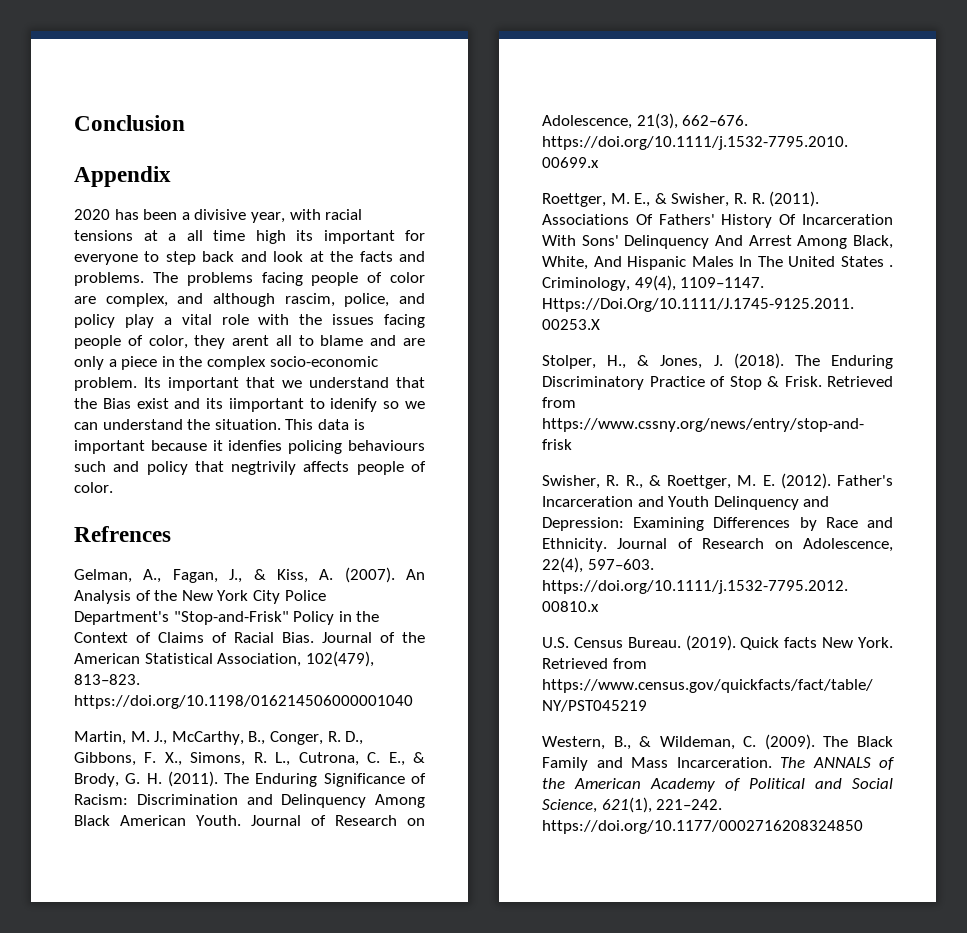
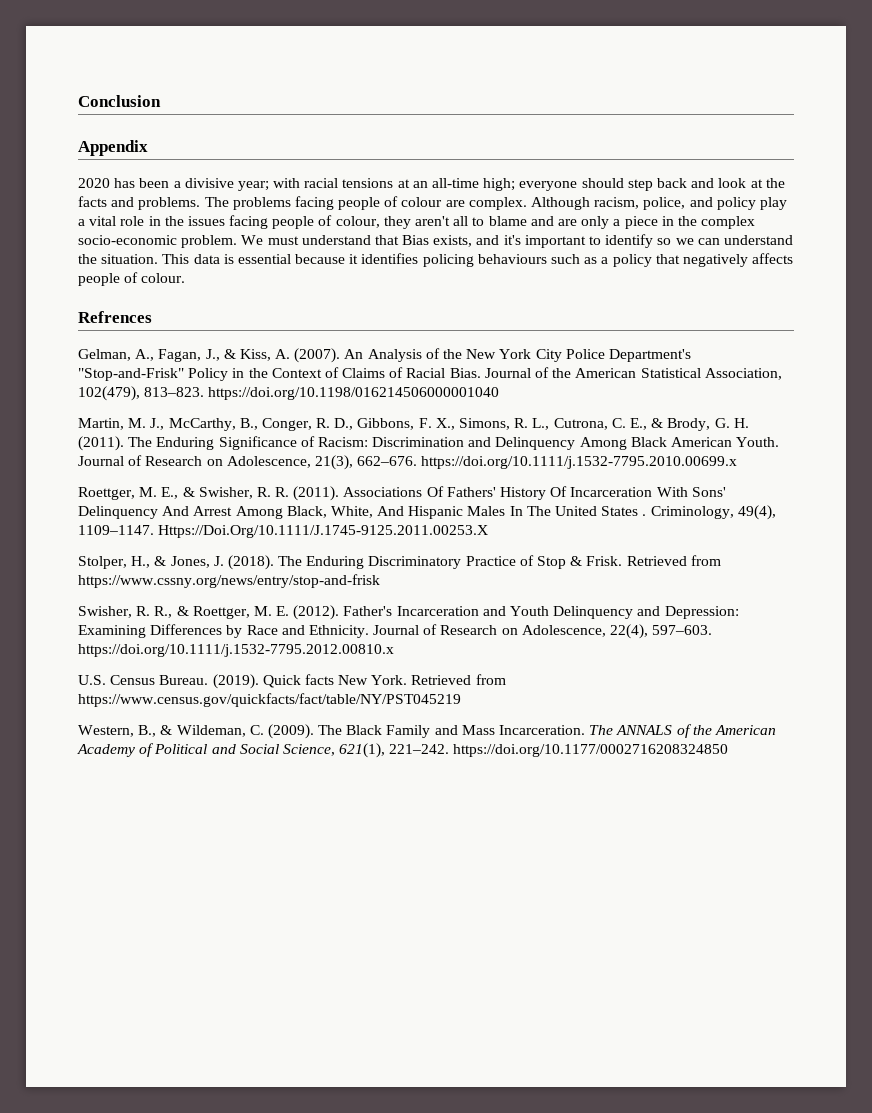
- 2020 has been a divisive year, with racial tensions at a all time high its important for everyone to step back and look at the facts and problems.
+ 2020 has been a divisive year; with racial tensions at an all-time high; everyone should step back and look at the facts and problems.
- The problems facing people of color are complex, and although rascim, police, and policy play a vital role with the issues facing people of color, they arent all to blame and are only a piece in the complex socio-economic problem.
+ The problems facing people of colour are complex. Although racism, police, and policy play a vital role in the issues facing people of colour, they aren't all to blame and are only a piece in the complex socio-economic problem.
- Its important that we understand that the Bias exist and its iimportant to idenify so we can understand the situation.
+ We must understand that Bias exists, and it's important to identify so we can understand the situation.
- This data is important because it idenfies policing behaviours such and policy that negtrivily affects people of color.
+ This data is essential because it identifies policing behaviours such as a policy that negatively affects people of colour.

